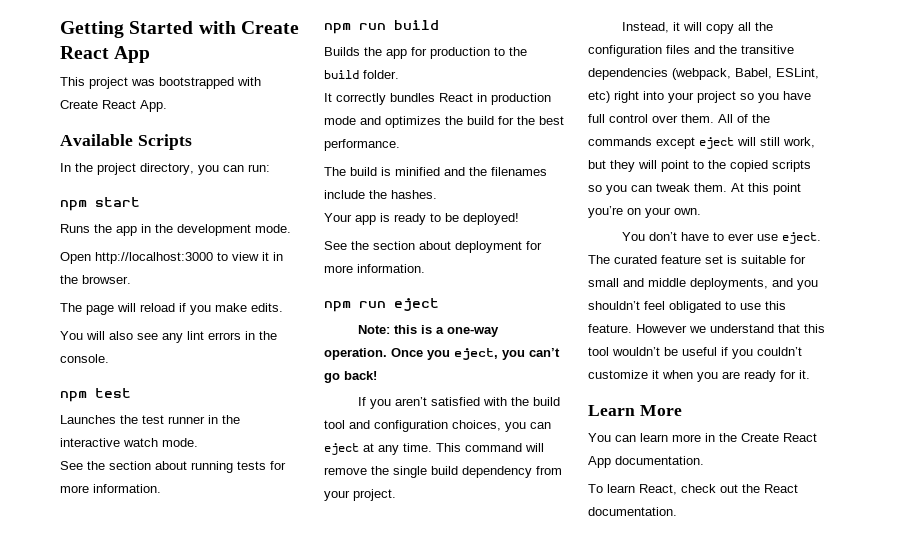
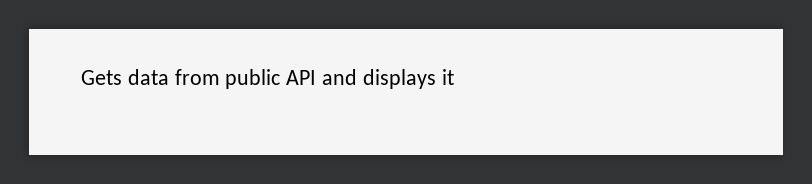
- Getting Started with Create React App
- This project was bootstrapped with Create React App.
- Available Scripts
- In the project directory, you can run:
- npm start
- Runs the app in the development mode.
- Open http://localhost:3000 to view it in the browser.
- The page will reload if you make edits.
- You will also see any lint errors in the console.
- npm test
- Launches the test runner in the interactive watch mode.
- See the section about running tests for more information.
- npm run build
- Builds the app for production to the build folder.
- It correctly bundles React in production mode and optimizes the build for the best performance.
- The build is minified and the filenames include the hashes.
- Your app is ready to be deployed!
- See the section about deployment for more information.
- npm run eject
- Note: this is a one-way operation. Once you eject, you can’t go back!
- If you aren’t satisfied with the build tool and configuration choices, you can eject at any time. This command will remove the single build dependency from your project.
- Instead, it will copy all the configuration files and the transitive dependencies (webpack, Babel, ESLint, etc) right into your project so you have full control over them. All of the commands except eject will still work, but they will point to the copied scripts so you can tweak them. At this point you’re on your own.
- You don’t have to ever use eject. The curated feature set is suitable for small and middle deployments, and you shouldn’t feel obligated to use this feature. However we understand that this tool wouldn’t be useful if you couldn’t customize it when you are ready for it.
- Learn More
- You can learn more in the Create React App documentation.
- To learn React, check out the React documentation.
+ Gets data from public API and displays it

